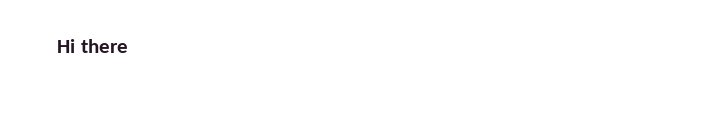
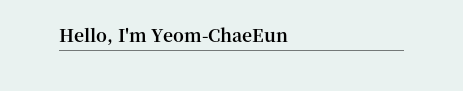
- Hi there
+ Hello, I'm Yeom-ChaeEun

